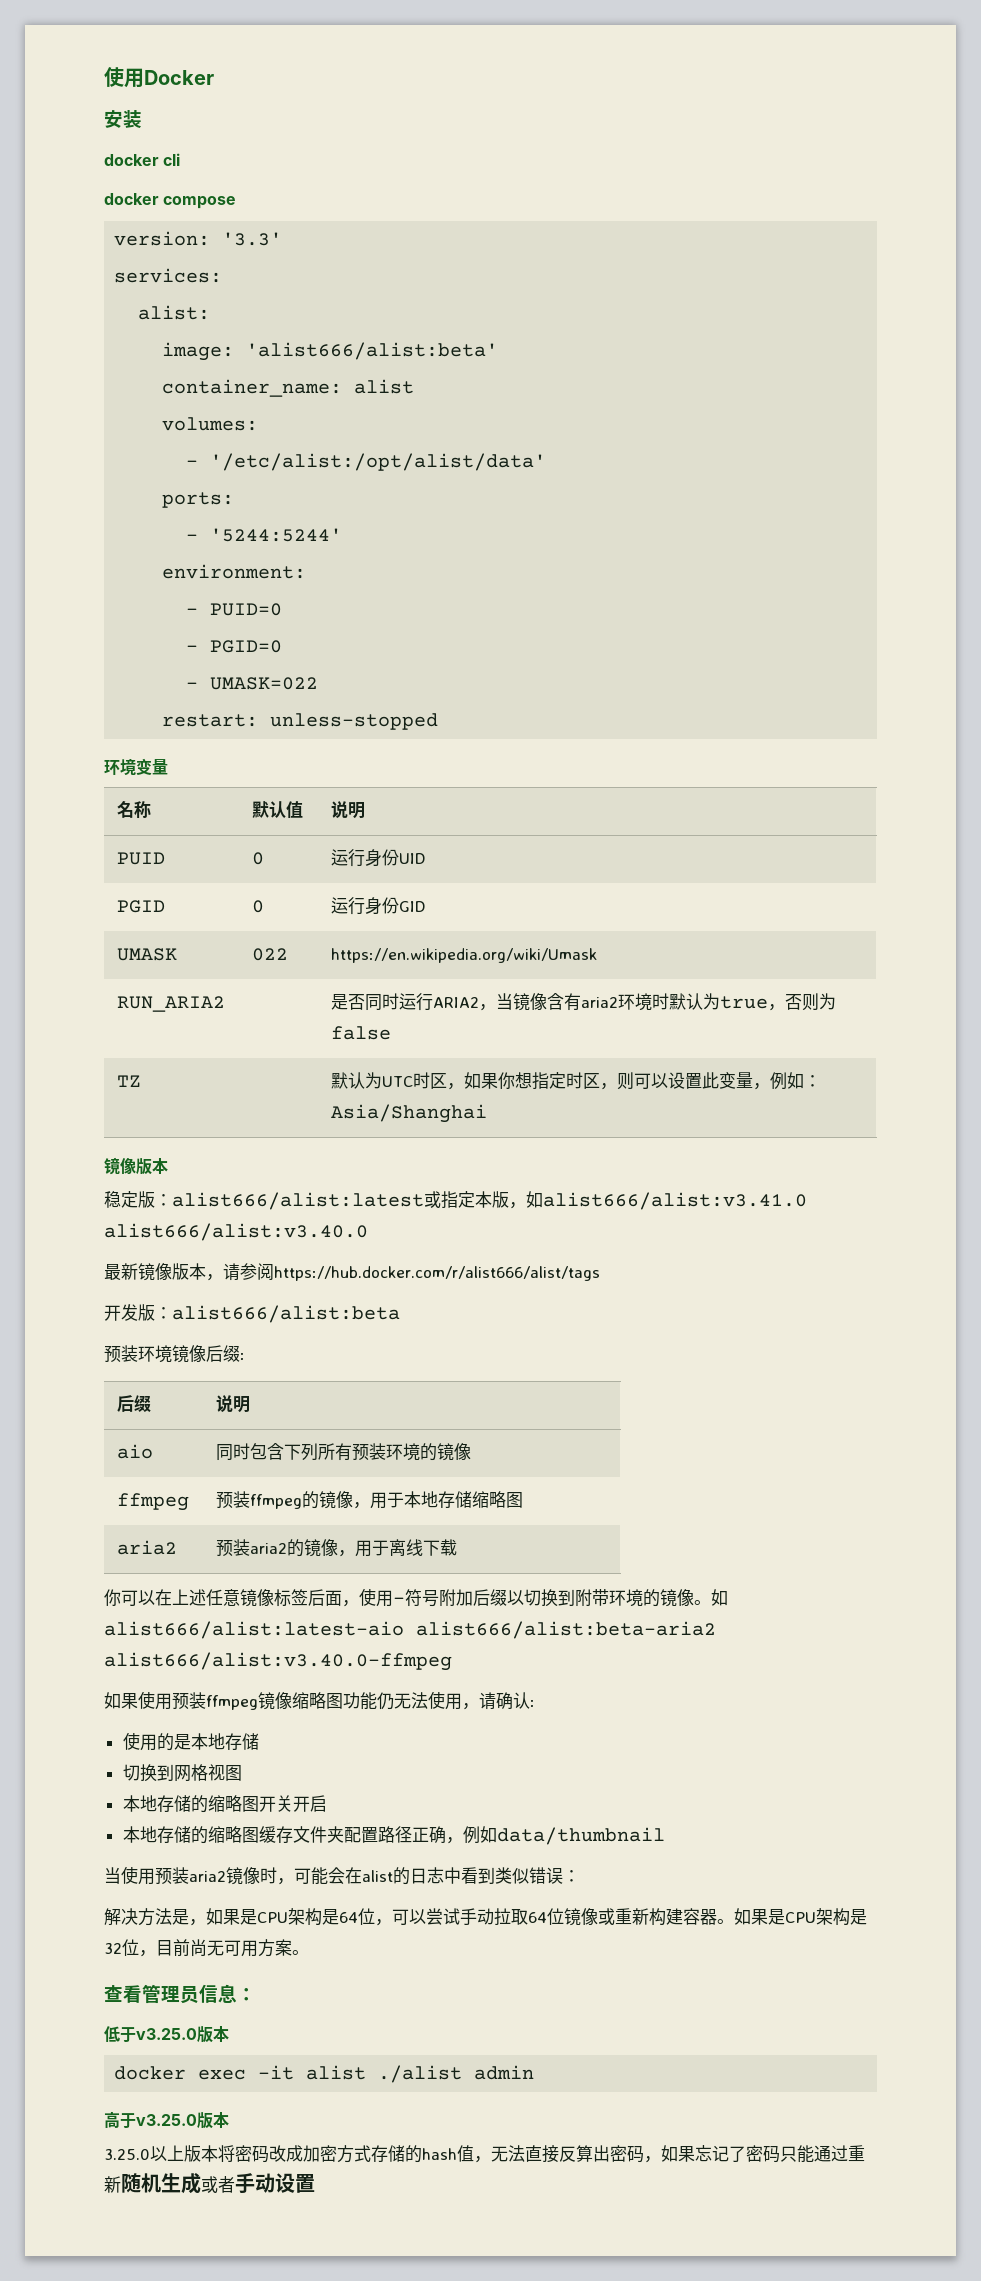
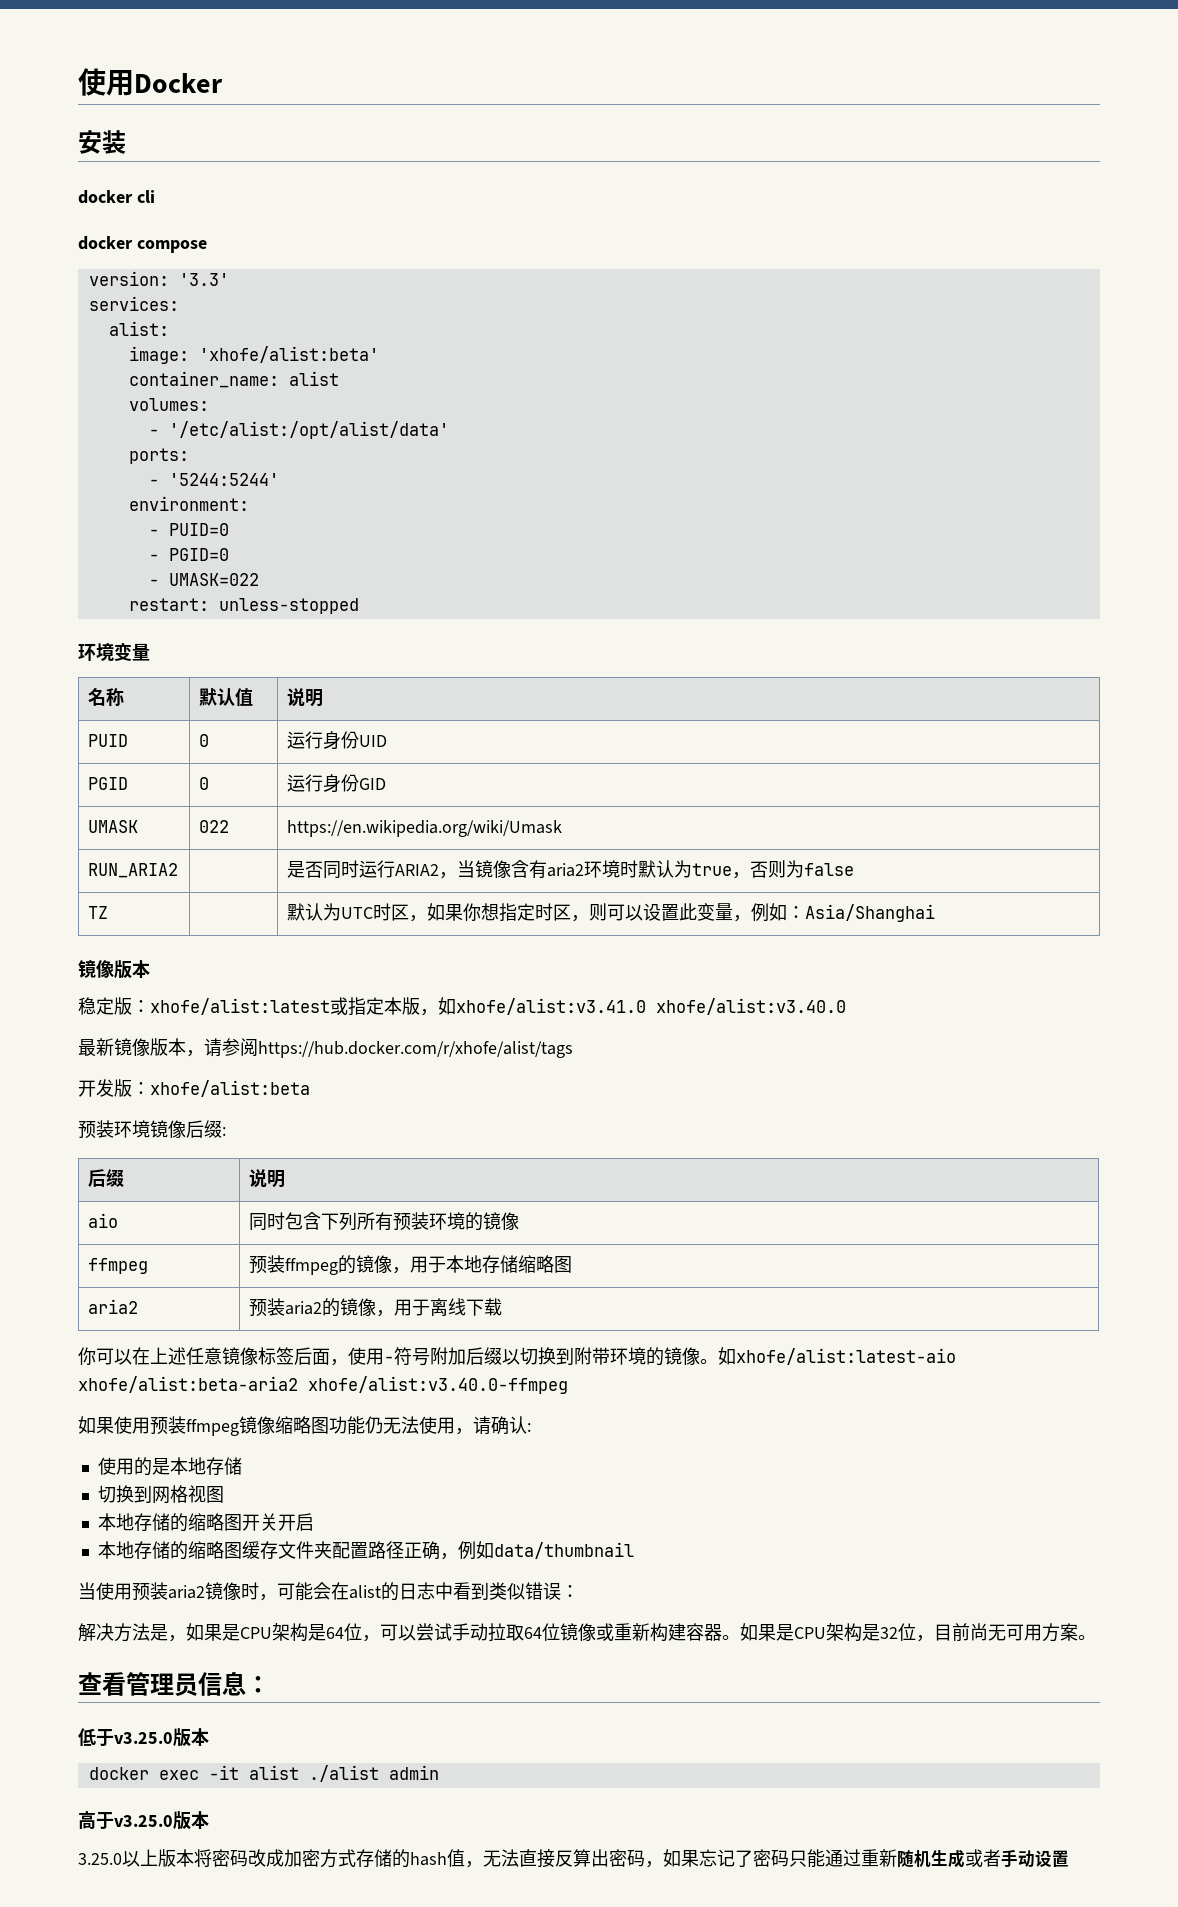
- image: 'alist666/alist:beta'
+ image: 'xhofe/alist:beta'
- 稳定版：alist666/alist:latest或指定本版，如alist666/alist:v3.41.0 alist666/alist:v3.40.0
+ 稳定版：xhofe/alist:latest或指定本版，如xhofe/alist:v3.41.0 xhofe/alist:v3.40.0
- 最新镜像版本，请参阅https://hub.docker.com/r/alist666/alist/tags
+ 最新镜像版本，请参阅https://hub.docker.com/r/xhofe/alist/tags
- 开发版：alist666/alist:beta
+ 开发版：xhofe/alist:beta
- 如alist666/alist:latest-aio alist666/alist:beta-aria2 alist666/alist:v3.40.0-ffmpeg
+ 如xhofe/alist:latest-aio xhofe/alist:beta-aria2 xhofe/alist:v3.40.0-ffmpeg

